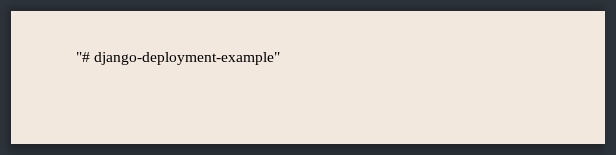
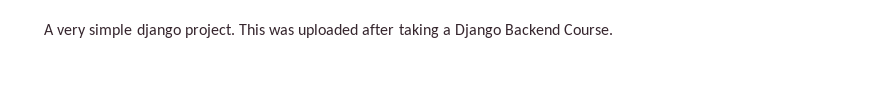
- "# django-deployment-example"
+ A very simple django project. This was uploaded after taking a Django Backend Course.

